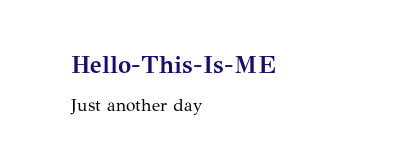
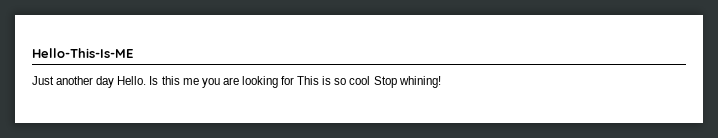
- Just another day
+ Just another day Hello. Is this me you are looking for This is so cool Stop whining!

